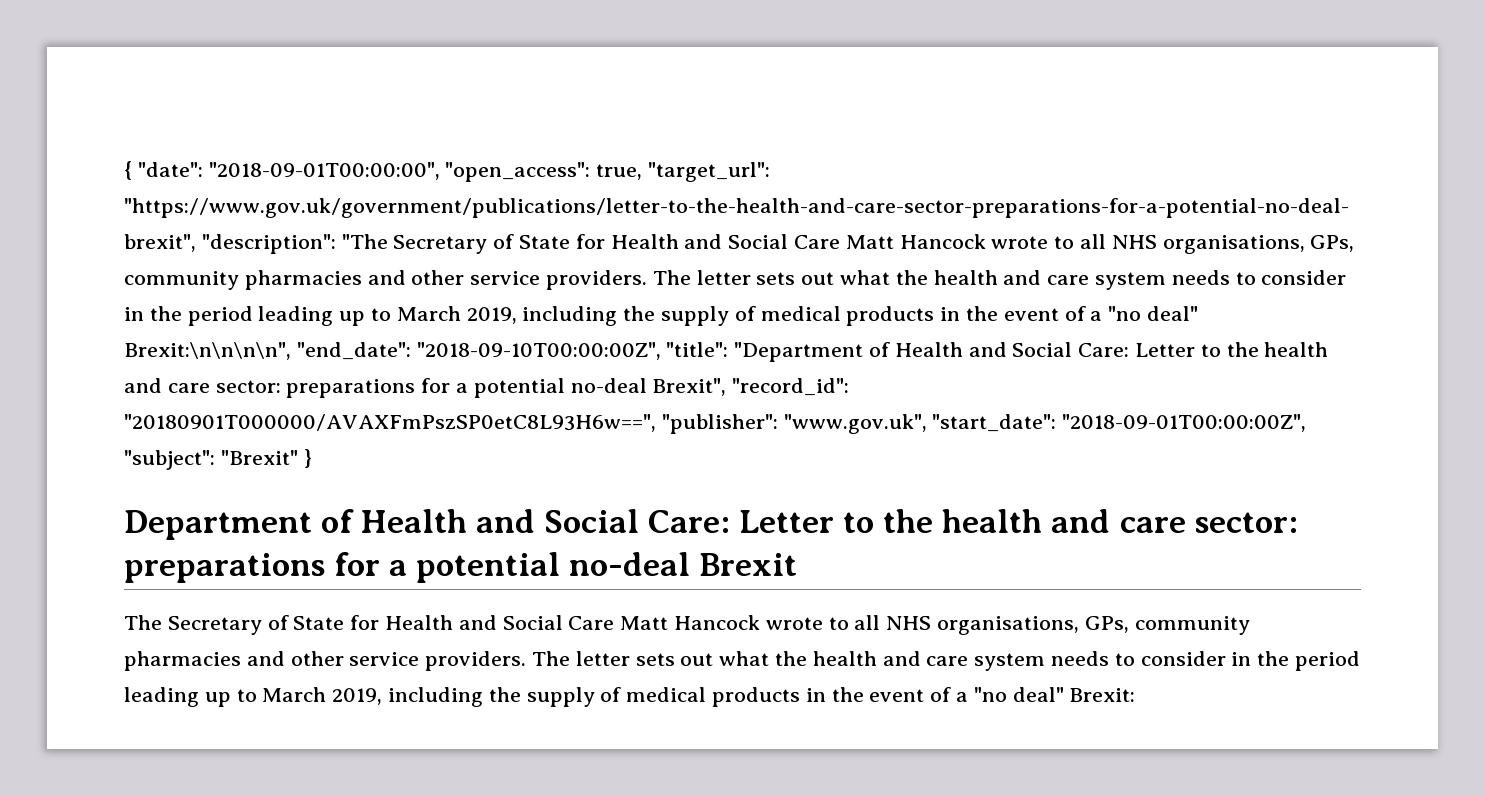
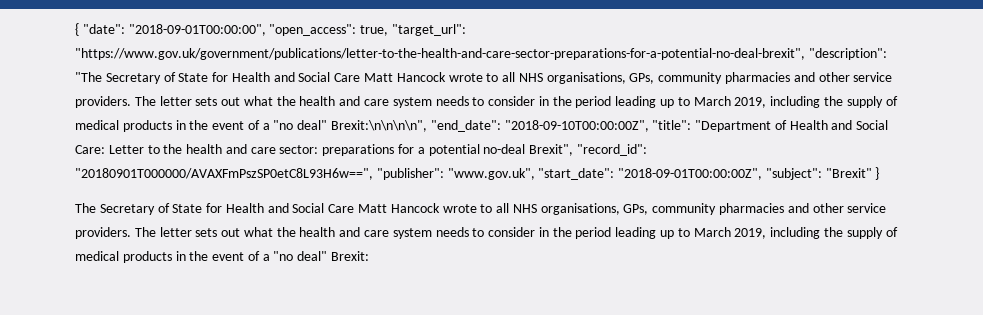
- Department of Health and Social Care: Letter to the health and care sector: preparations for a potential no-deal Brexit

